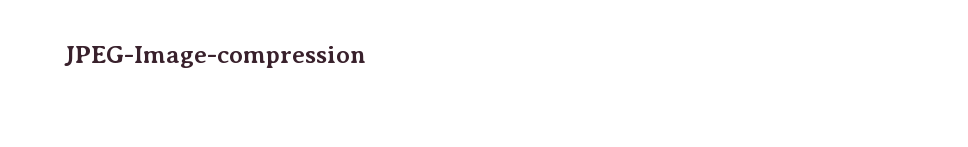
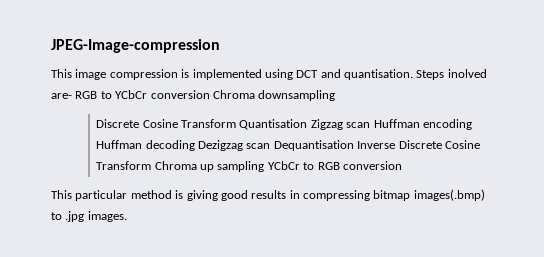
+ This image compression is implemented using DCT and quantisation. Steps inolved are- RGB to YCbCr conversion Chroma downsampling
+ Discrete Cosine Transform Quantisation Zigzag scan Huffman encoding Huffman decoding Dezigzag scan Dequantisation Inverse Discrete Cosine Transform Chroma up sampling YCbCr to RGB conversion
+ This particular method is giving good results in compressing bitmap images(.bmp) to .jpg images.

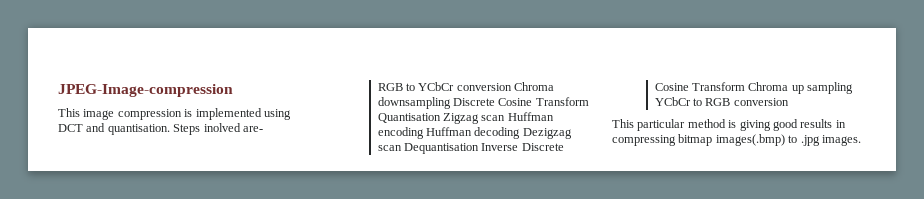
- Steps inolved are- RGB to YCbCr conversion Chroma downsampling
- Discrete Cosine Transform Quantisation Zigzag scan Huffman encoding Huffman decoding Dezigzag scan Dequantisation Inverse Discrete Cosine Transform Chroma up sampling YCbCr to RGB conversion
+ Steps inolved are-
+ RGB to YCbCr conversion Chroma downsampling Discrete Cosine Transform Quantisation Zigzag scan Huffman encoding Huffman decoding Dezigzag scan Dequantisation Inverse Discrete Cosine Transform Chroma up sampling YCbCr to RGB conversion

